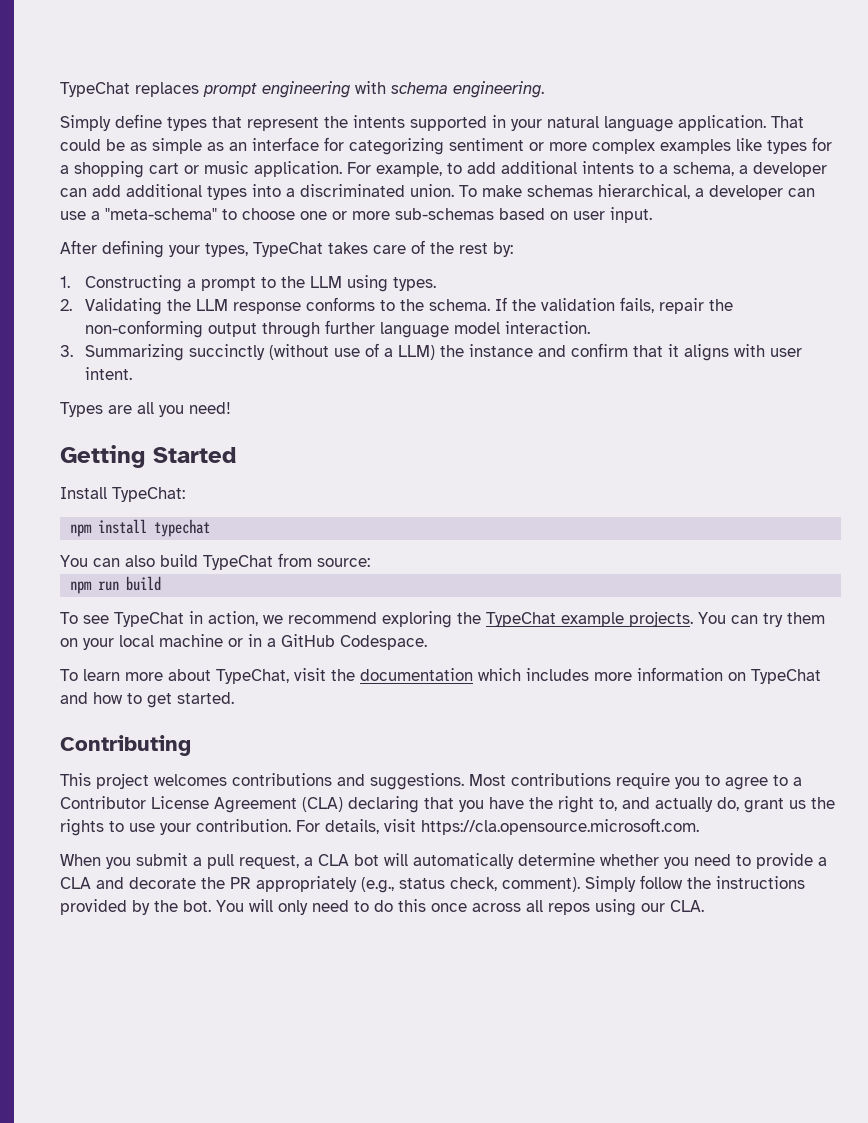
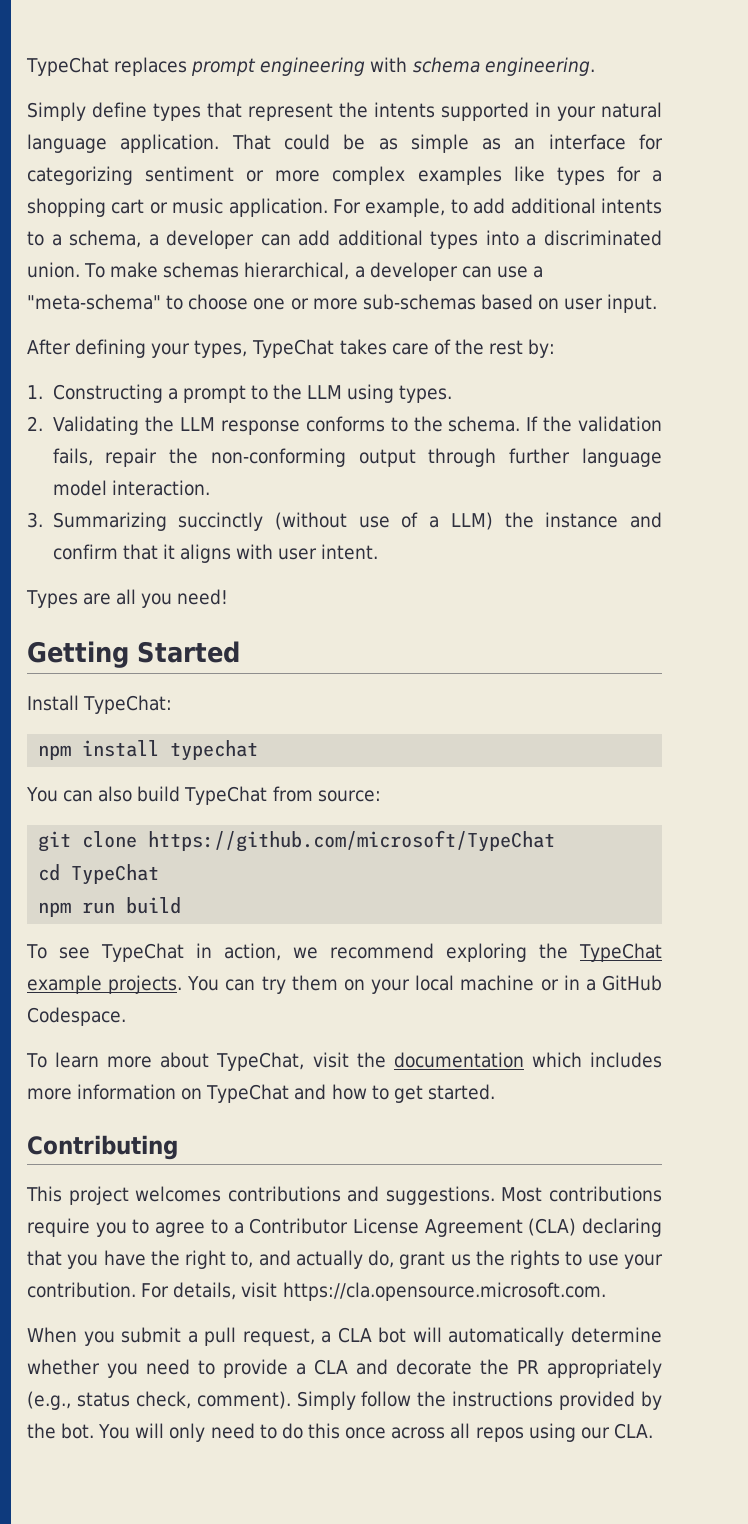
+ git clone https://github.com/microsoft/TypeChat
+ cd TypeChat

